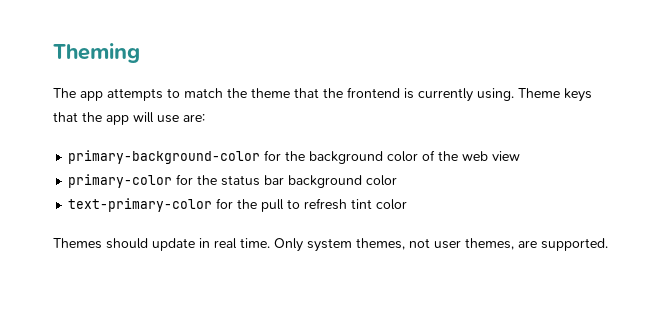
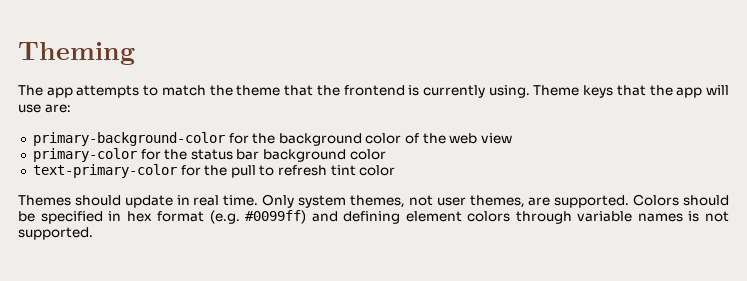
+ Colors should be specified in hex format (e.g. #0099ff) and defining element colors through variable names is not supported.

